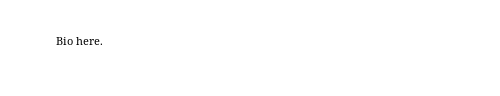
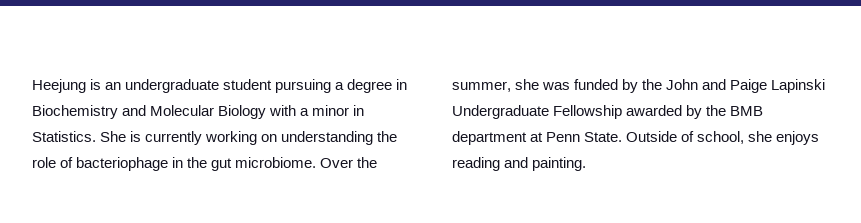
- Bio here.
+ Heejung is an undergraduate student pursuing a degree in Biochemistry and Molecular Biology with a minor in Statistics. She is currently working on understanding the role of bacteriophage in the gut microbiome. Over the summer, she was funded by the John and Paige Lapinski Undergraduate Fellowship awarded by the BMB department at Penn State. Outside of school, she enjoys reading and painting.

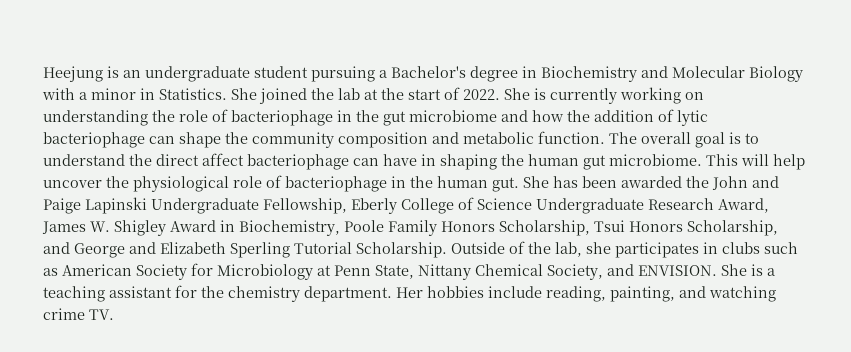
- Heejung is an undergraduate student pursuing a degree in Biochemistry and Molecular Biology with a minor in Statistics.
+ Heejung is an undergraduate student pursuing a Bachelor's degree in Biochemistry and Molecular Biology with a minor in Statistics.
- She is currently working on understanding the role of bacteriophage in the gut microbiome. Over the summer, she was funded by the John and Paige Lapinski Undergraduate Fellowship awarded by the BMB department at Penn State. Outside of school, she enjoys reading and painting.
+ She joined the lab at the start of 2022. She is currently working on understanding the role of bacteriophage in the gut microbiome and how the addition of lytic bacteriophage can shape the community composition and metabolic function. The overall goal is to understand the direct affect bacteriophage can have in shaping the human gut microbiome. This will help uncover the physiological role of bacteriophage in the human gut. She has been awarded the John and Paige Lapinski Undergraduate Fellowship, Eberly College of Science Undergraduate Research Award, James W. Shigley Award in Biochemistry, Poole Family Honors Scholarship, Tsui Honors Scholarship, and George and Elizabeth Sperling Tutorial Scholarship. Outside of the lab, she participates in clubs such as American Society for Microbiology at Penn State, Nittany Chemical Society, and ENVISION. She is a teaching assistant for the chemistry department. Her hobbies include reading, painting, and watching crime TV.

